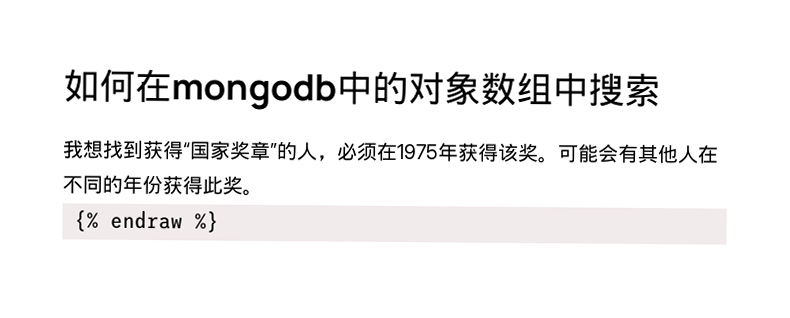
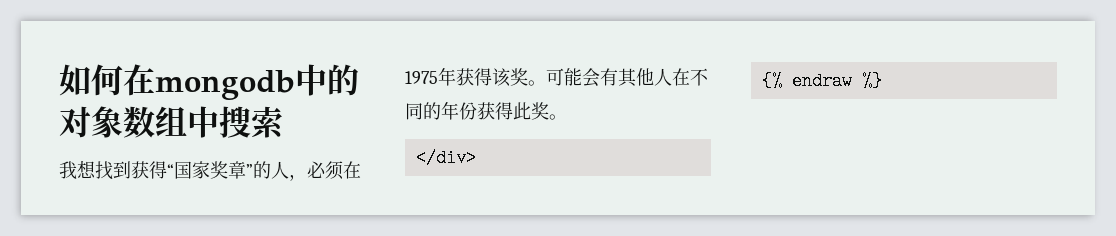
+ </div>

